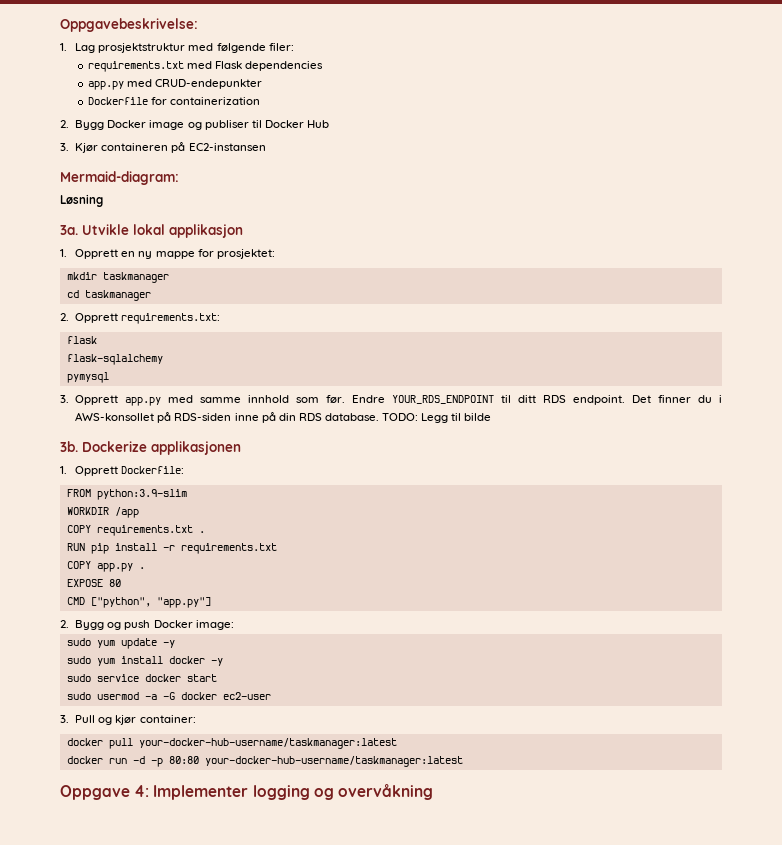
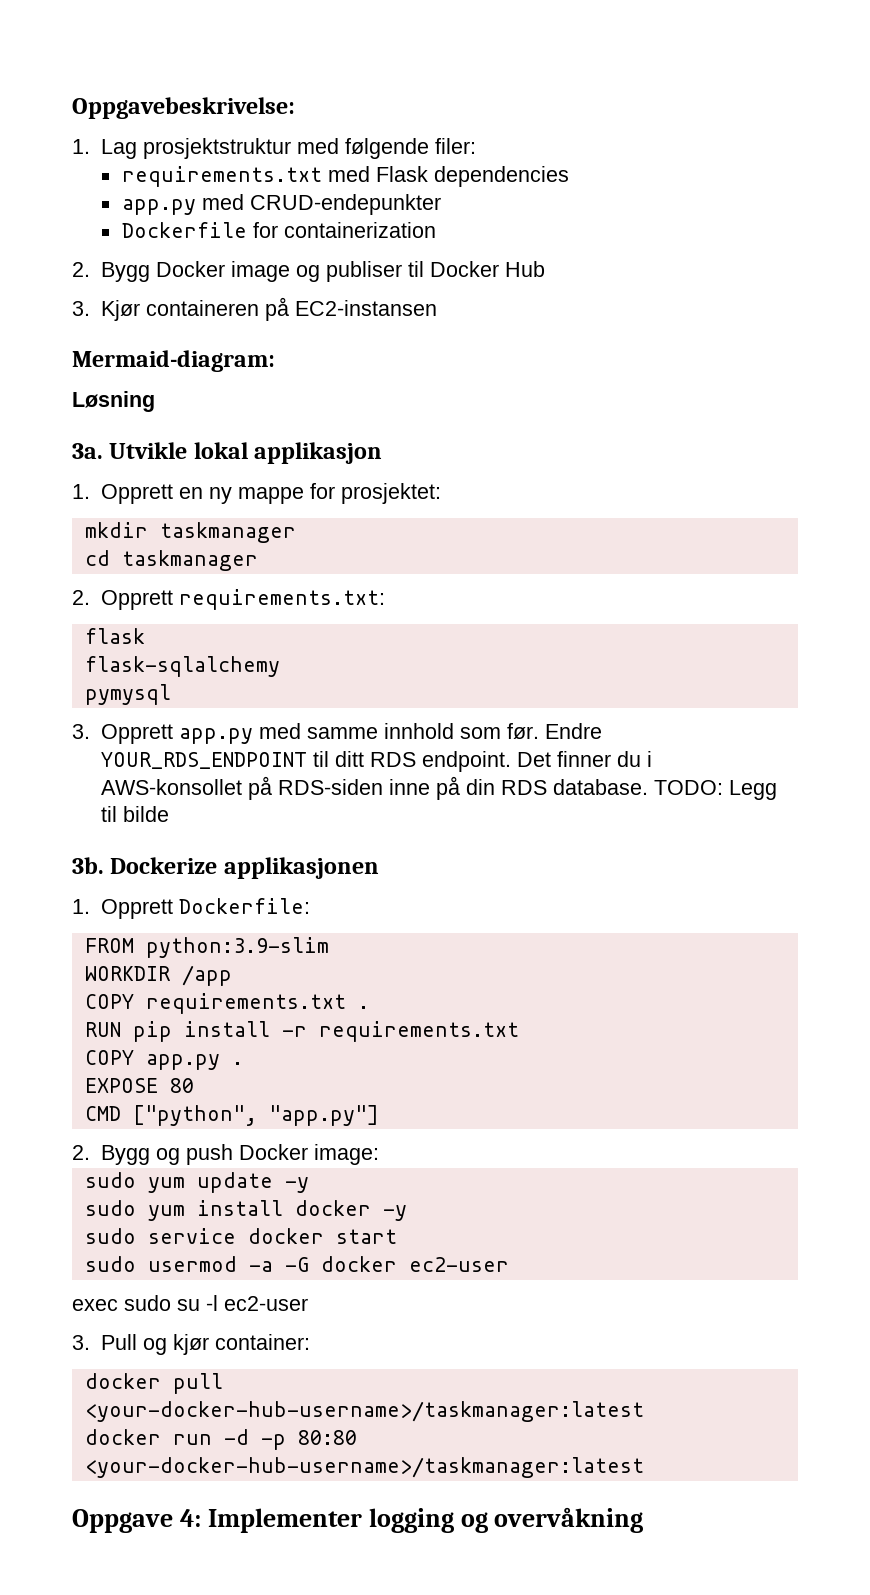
+ exec sudo su -l ec2-user
- docker pull your-docker-hub-username/taskmanager:latest
+ docker pull <your-docker-hub-username>/taskmanager:latest
- docker run -d -p 80:80 your-docker-hub-username/taskmanager:latest
+ docker run -d -p 80:80 <your-docker-hub-username>/taskmanager:latest

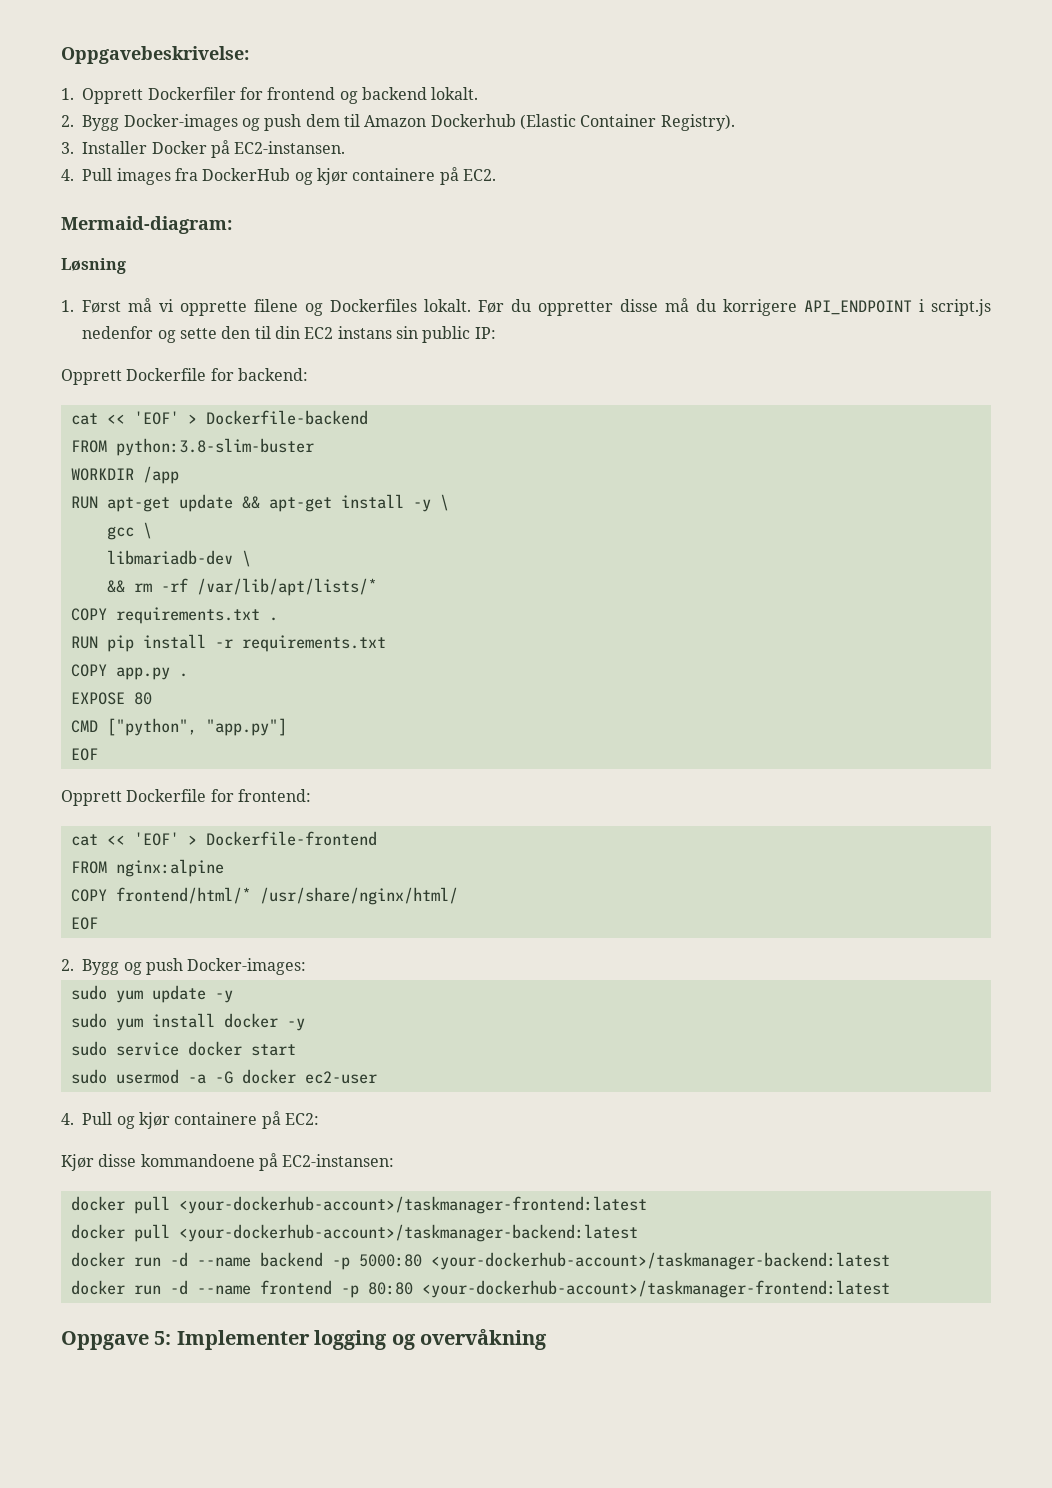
- 1. Lag prosjektstruktur med følgende filer:
- requirements.txt med Flask dependencies
- app.py med CRUD-endepunkter
- Dockerfile for containerization
- 2. Bygg Docker image og publiser til Docker Hub
- 3. Kjør containeren på EC2-instansen
+ 1. Opprett Dockerfiler for frontend og backend lokalt.
+ 2. Bygg Docker-images og push dem til Amazon Dockerhub (Elastic Container Registry).
+ 3. Installer Docker på EC2-instansen.
+ 4. Pull images fra DockerHub og kjør containere på EC2.
  Mermaid-diagram:
  Løsning
- 3a. Utvikle lokal applikasjon
- 1. Opprett en ny mappe for prosjektet:
- mkdir taskmanager
- cd taskmanager
- 2. Opprett requirements.txt:
- flask
- flask-sqlalchemy
- pymysql
- 3. Opprett app.py med samme innhold som før. Endre YOUR_RDS_ENDPOINT til ditt RDS endpoint. Det finner du i AWS-konsollet på RDS-siden inne på din RDS database. TODO: Legg til bilde
- 3b. Dockerize applikasjonen
- 1. Opprett Dockerfile:
- FROM python:3.9-slim
+ 1. Først må vi opprette filene og Dockerfiles lokalt. Før du oppretter disse må du korrigere API_ENDPOINT i script.js nedenfor og sette den til din EC2 instans sin public IP:
+ Opprett Dockerfile for backend:
+ cat << 'EOF' > Dockerfile-backend
+ FROM python:3.8-slim-buster
+ RUN apt-get update && apt-get install -y \
+ gcc \
+ libmariadb-dev \
+ && rm -rf /var/lib/apt/lists/*
  CMD ["python", "app.py"]
+ EOF
+ Opprett Dockerfile for frontend:
+ cat << 'EOF' > Dockerfile-frontend
+ FROM nginx:alpine
+ COPY frontend/html/* /usr/share/nginx/html/
+ EOF
- 2. Bygg og push Docker image:
+ 2. Bygg og push Docker-images:
- exec sudo su -l ec2-user
- 3. Pull og kjør container:
- docker pull <your-docker-hub-username>/taskmanager:latest
- docker run -d -p 80:80 <your-docker-hub-username>/taskmanager:latest
+ 4. Pull og kjør containere på EC2:
+ Kjør disse kommandoene på EC2-instansen:
+ docker pull <your-dockerhub-account>/taskmanager-frontend:latest
+ docker pull <your-dockerhub-account>/taskmanager-backend:latest
+ docker run -d --name backend -p 5000:80 <your-dockerhub-account>/taskmanager-backend:latest
+ docker run -d --name frontend -p 80:80 <your-dockerhub-account>/taskmanager-frontend:latest
- Oppgave 4: Implementer logging og overvåkning
+ Oppgave 5: Implementer logging og overvåkning

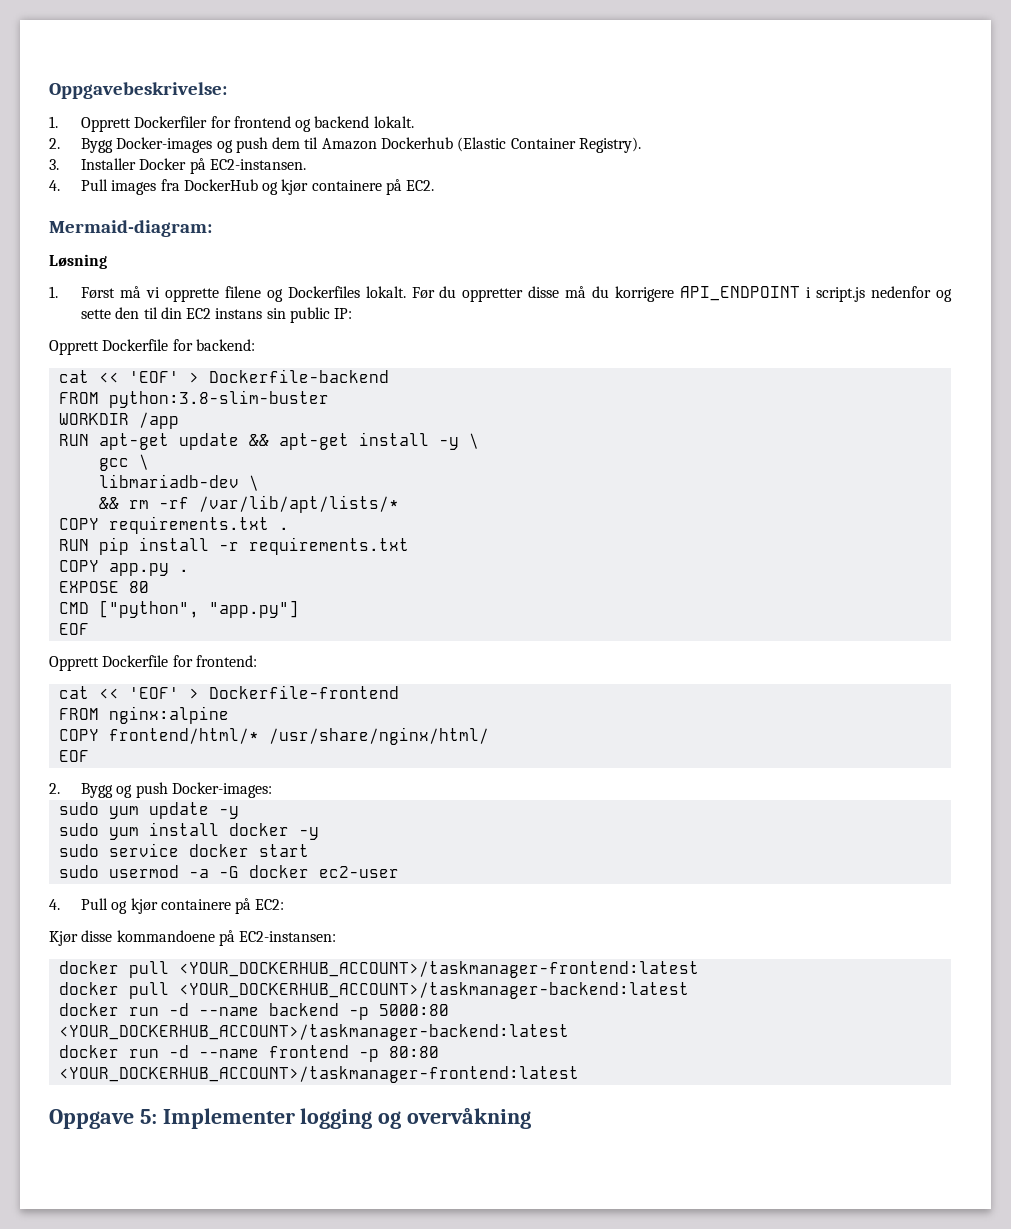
- docker pull <your-dockerhub-account>/taskmanager-frontend:latest
- docker pull <your-dockerhub-account>/taskmanager-backend:latest
+ docker pull <YOUR_DOCKERHUB_ACCOUNT>/taskmanager-frontend:latest
+ docker pull <YOUR_DOCKERHUB_ACCOUNT>/taskmanager-backend:latest
- docker run -d --name backend -p 5000:80 <your-dockerhub-account>/taskmanager-backend:latest
+ docker run -d --name backend -p 5000:80 <YOUR_DOCKERHUB_ACCOUNT>/taskmanager-backend:latest
- docker run -d --name frontend -p 80:80 <your-dockerhub-account>/taskmanager-frontend:latest
+ docker run -d --name frontend -p 80:80 <YOUR_DOCKERHUB_ACCOUNT>/taskmanager-frontend:latest

